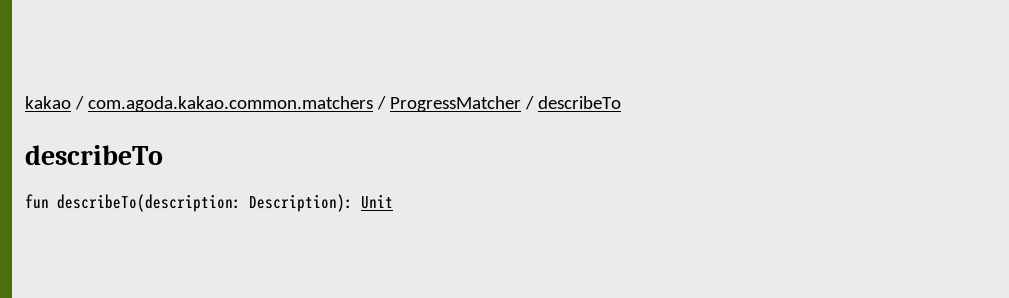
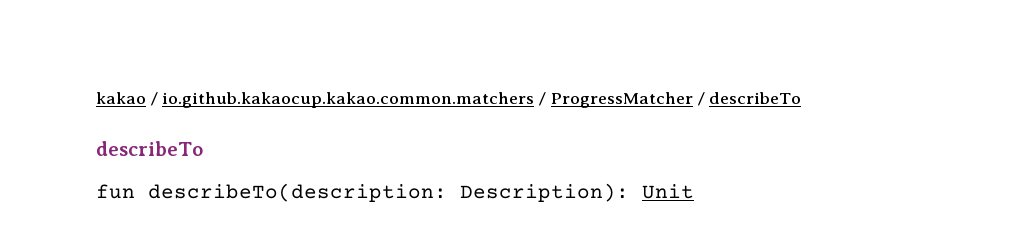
- kakao / com.agoda.kakao.common.matchers / ProgressMatcher / describeTo
+ kakao / io.github.kakaocup.kakao.common.matchers / ProgressMatcher / describeTo

